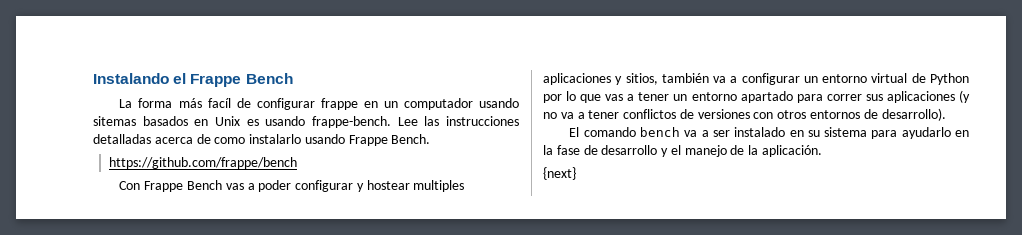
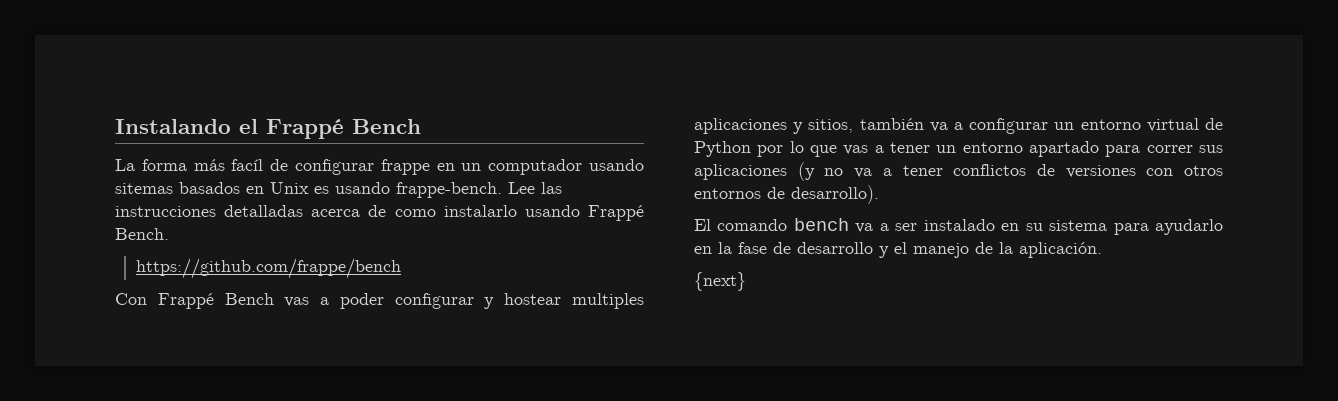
- Instalando el Frappe Bench
+ Instalando el Frappé Bench
- Lee las instrucciones detalladas acerca de como instalarlo usando Frappe Bench.
+ Lee las instrucciones detalladas acerca de como instalarlo usando Frappé Bench.
- Con Frappe Bench vas a poder configurar y hostear multiples aplicaciones y sitios, también va a configurar un entorno virtual de Python por lo que vas a tener un entorno apartado para correr sus aplicaciones (y no va a tener conflictos de versiones con otros entornos de desarrollo).
+ Con Frappé Bench vas a poder configurar y hostear multiples aplicaciones y sitios, también va a configurar un entorno virtual de Python por lo que vas a tener un entorno apartado para correr sus aplicaciones (y no va a tener conflictos de versiones con otros entornos de desarrollo).

